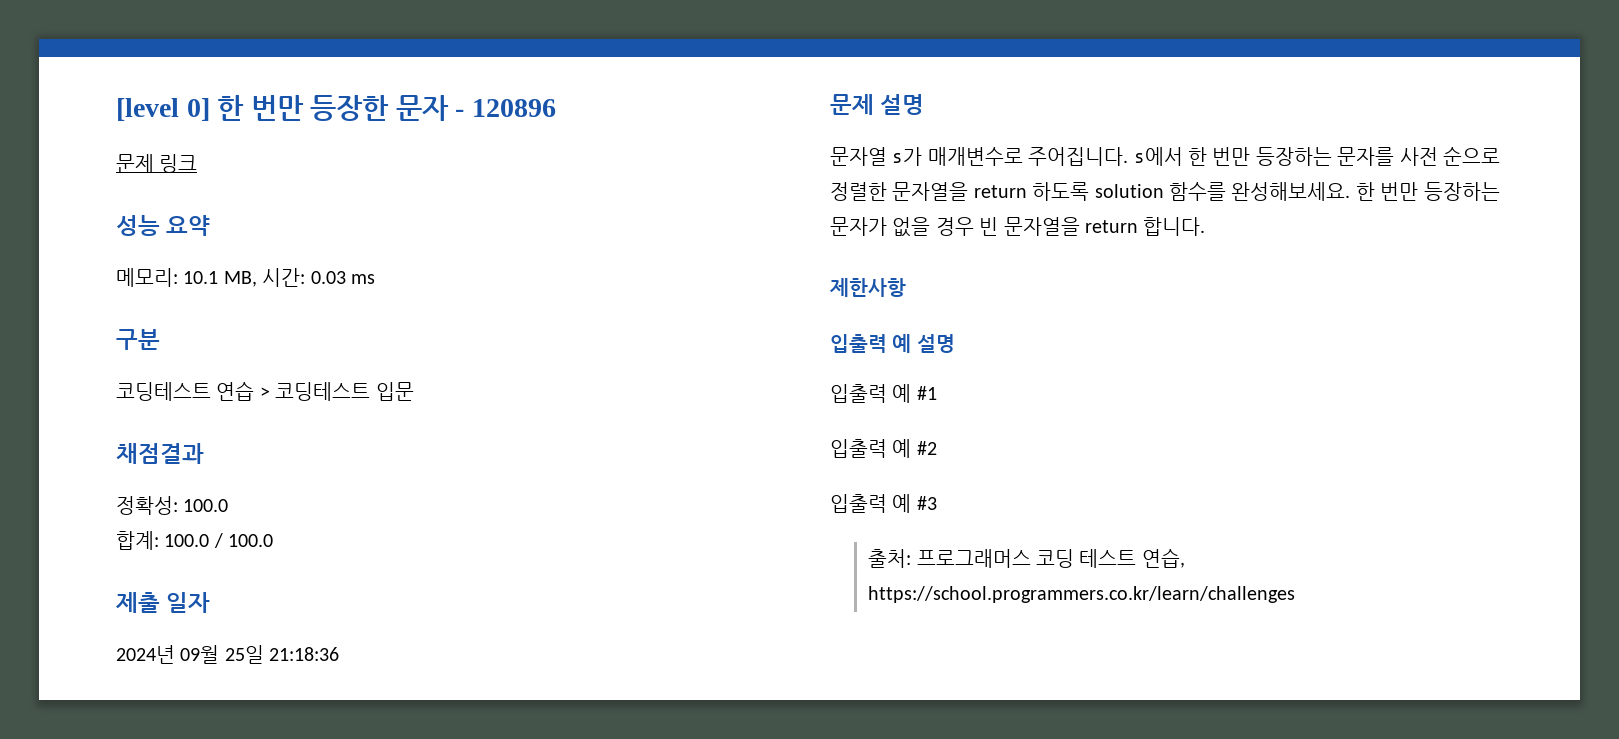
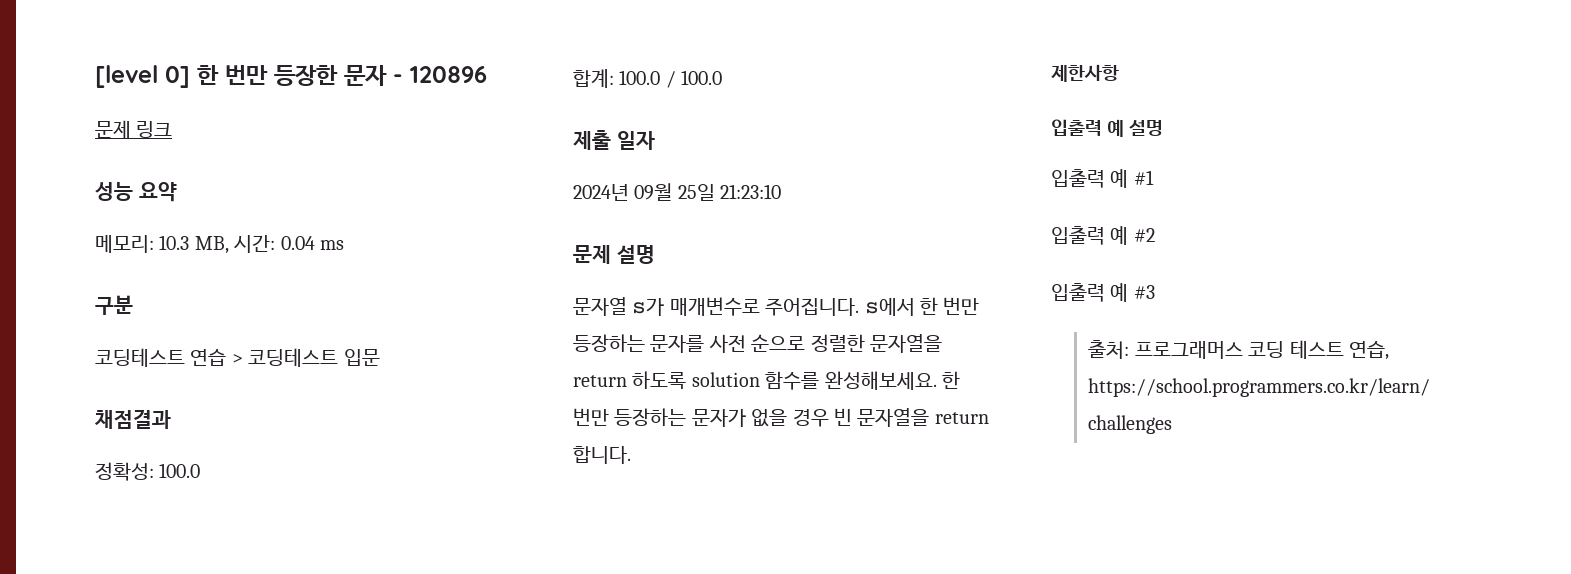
- 메모리: 10.1 MB, 시간: 0.03 ms
+ 메모리: 10.3 MB, 시간: 0.04 ms
- 2024년 09월 25일 21:18:36
+ 2024년 09월 25일 21:23:10

